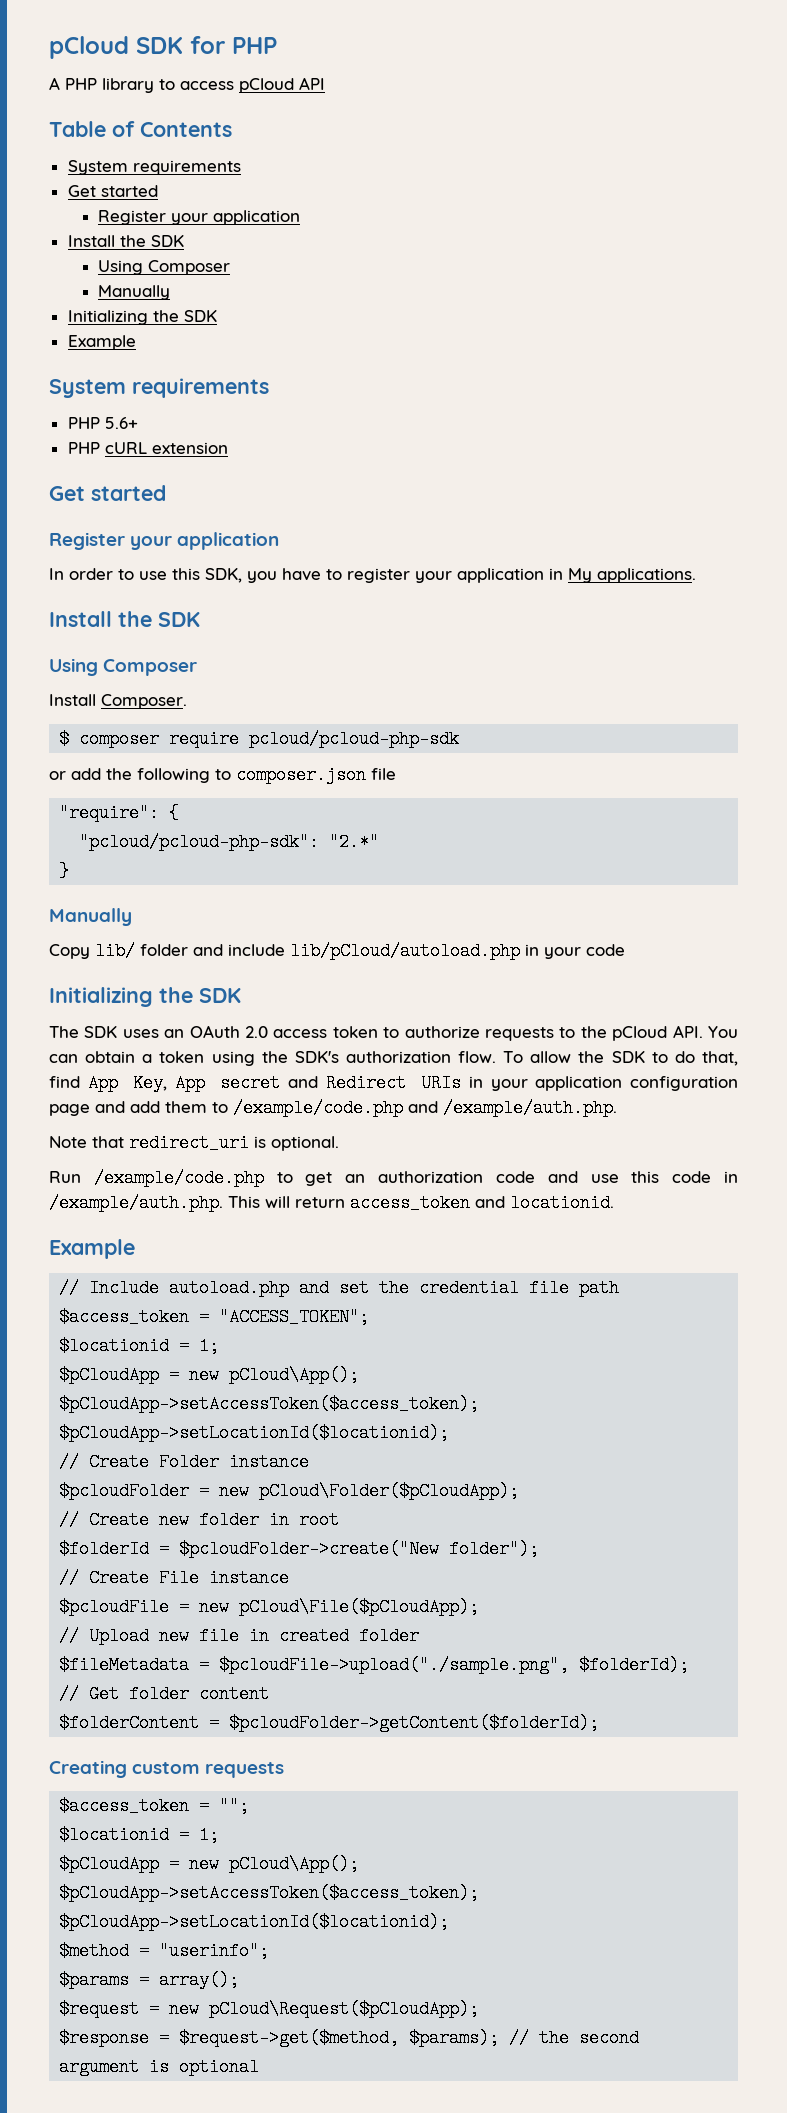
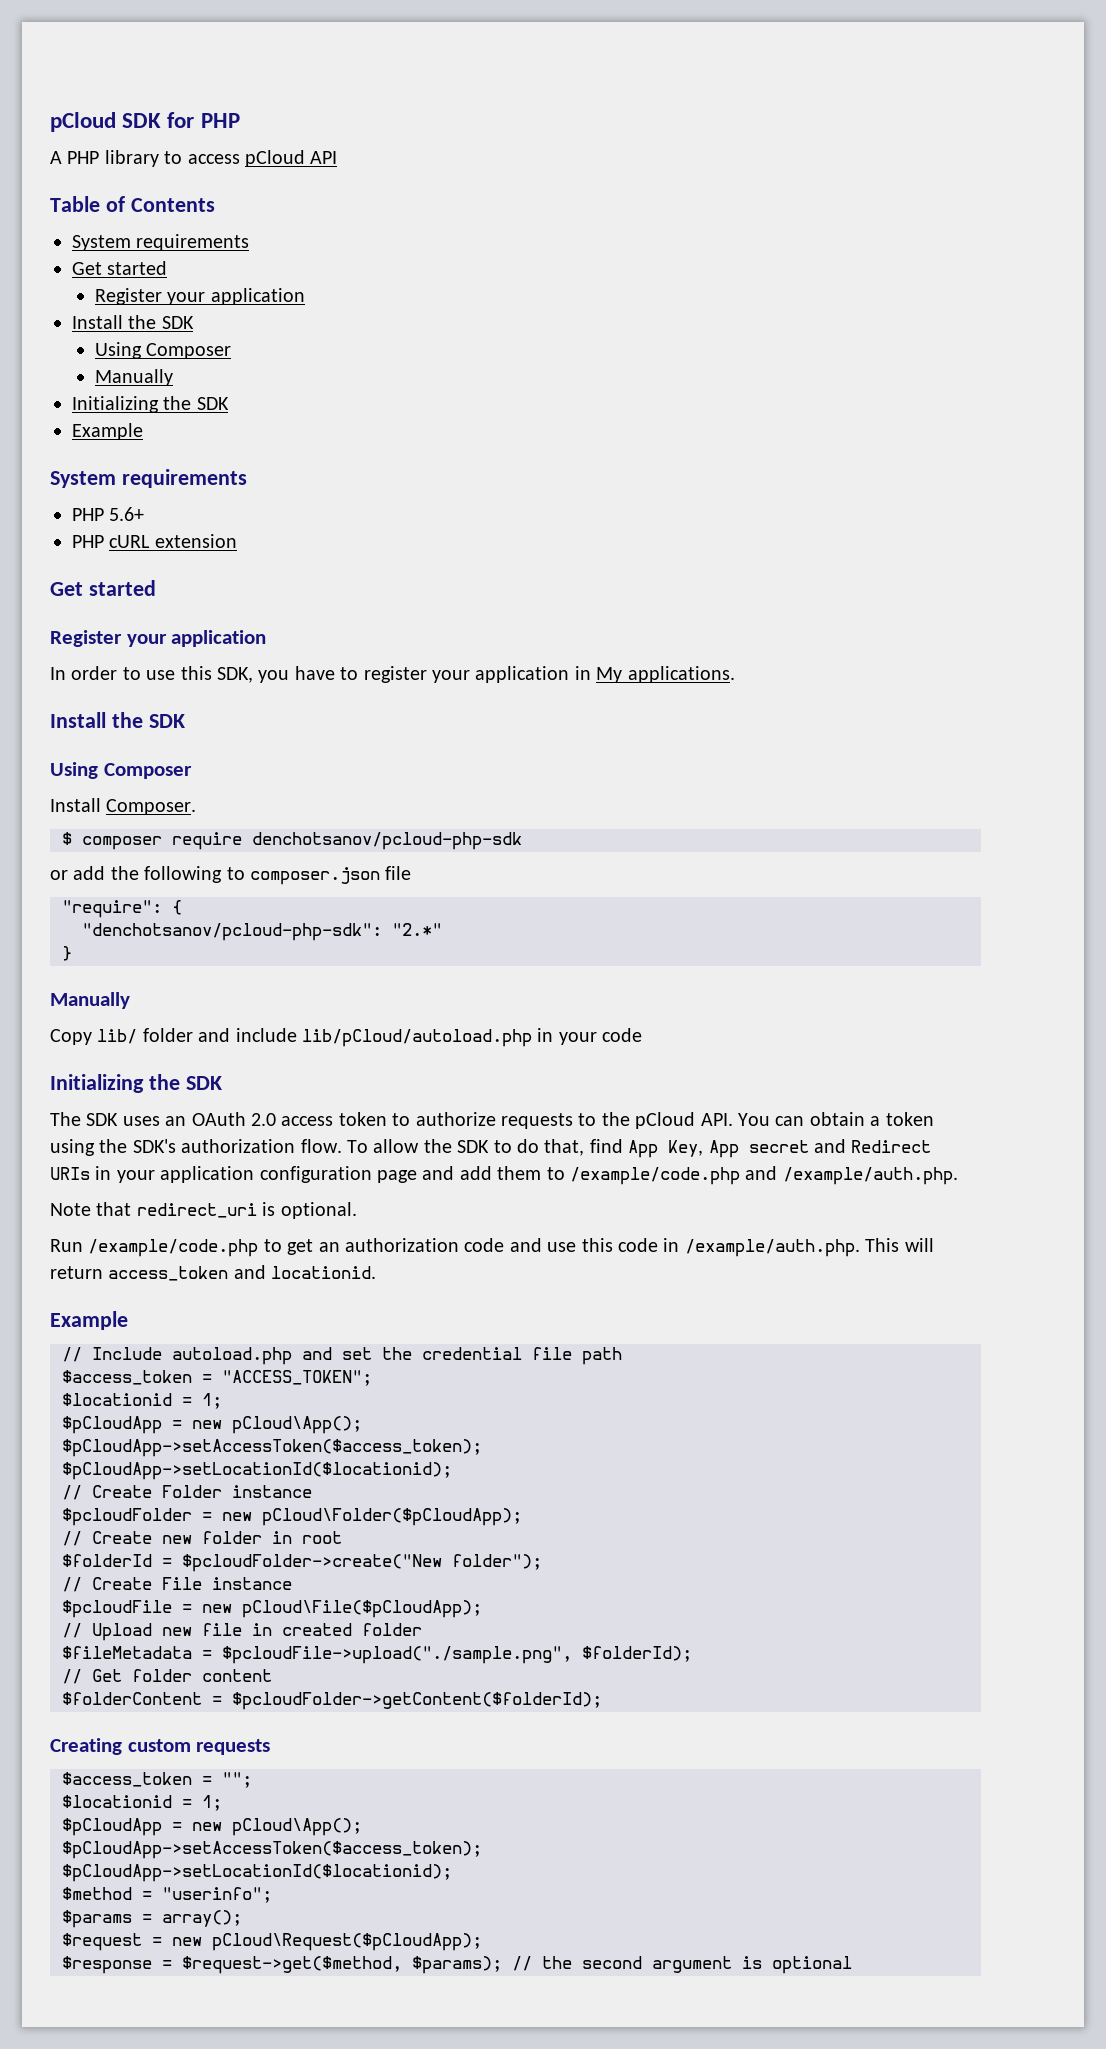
- $ composer require pcloud/pcloud-php-sdk
+ $ composer require denchotsanov/pcloud-php-sdk
- "pcloud/pcloud-php-sdk": "2.*"
+ "denchotsanov/pcloud-php-sdk": "2.*"

